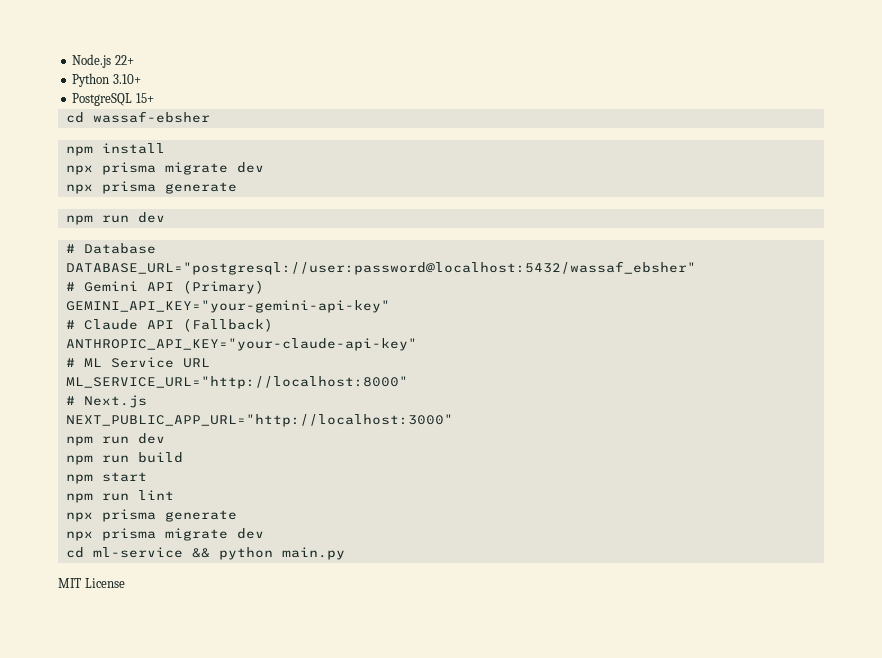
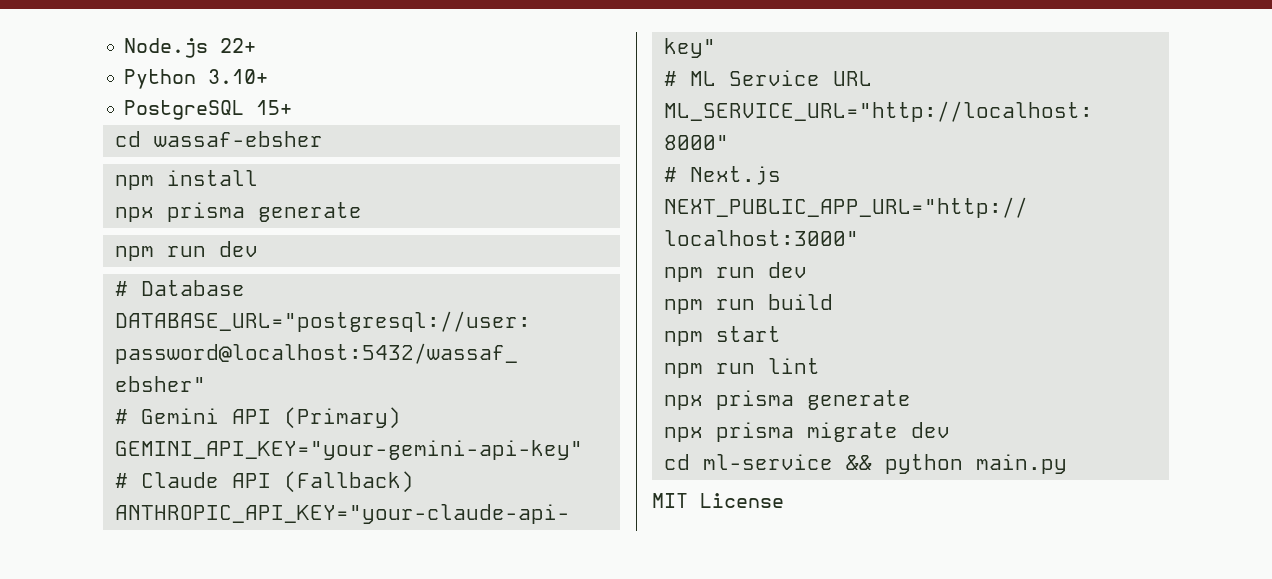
  npm install
- npx prisma migrate dev

